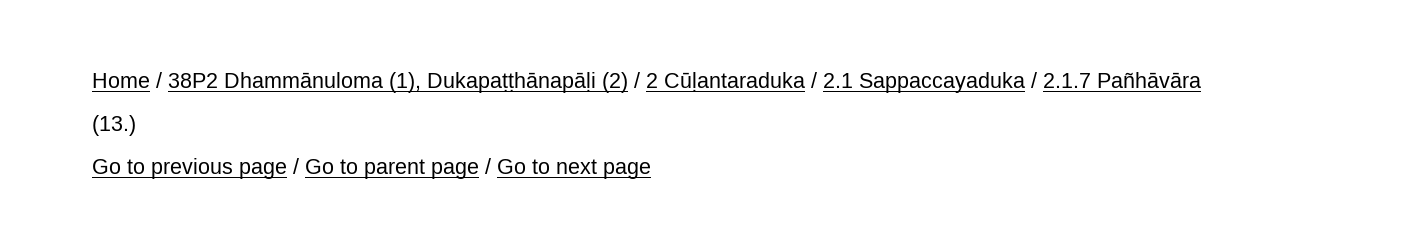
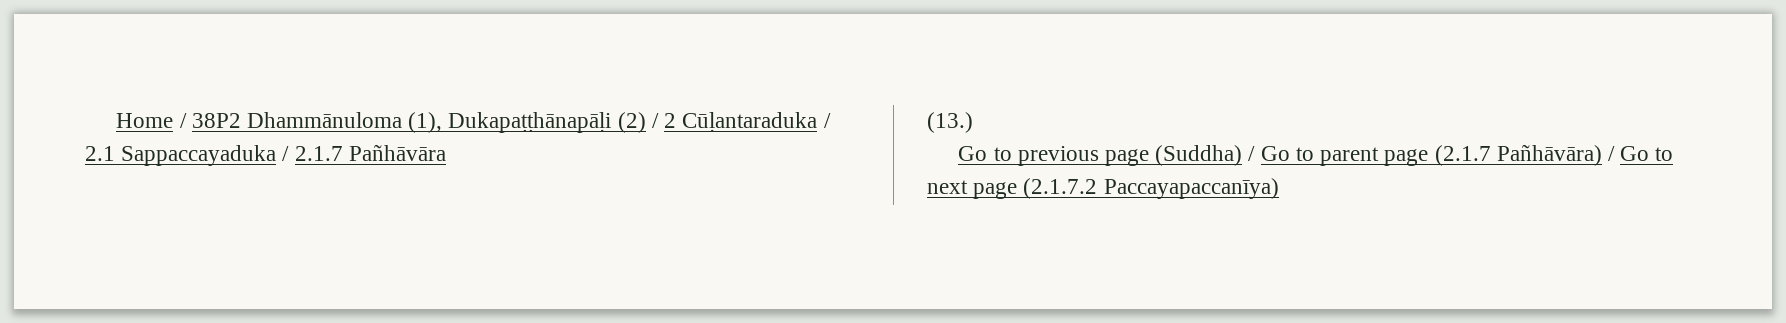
- Go to previous page / Go to parent page / Go to next page
+ Go to previous page (Suddha) / Go to parent page (2.1.7 Pañhāvāra) / Go to next page (2.1.7.2 Paccayapaccanīya)

